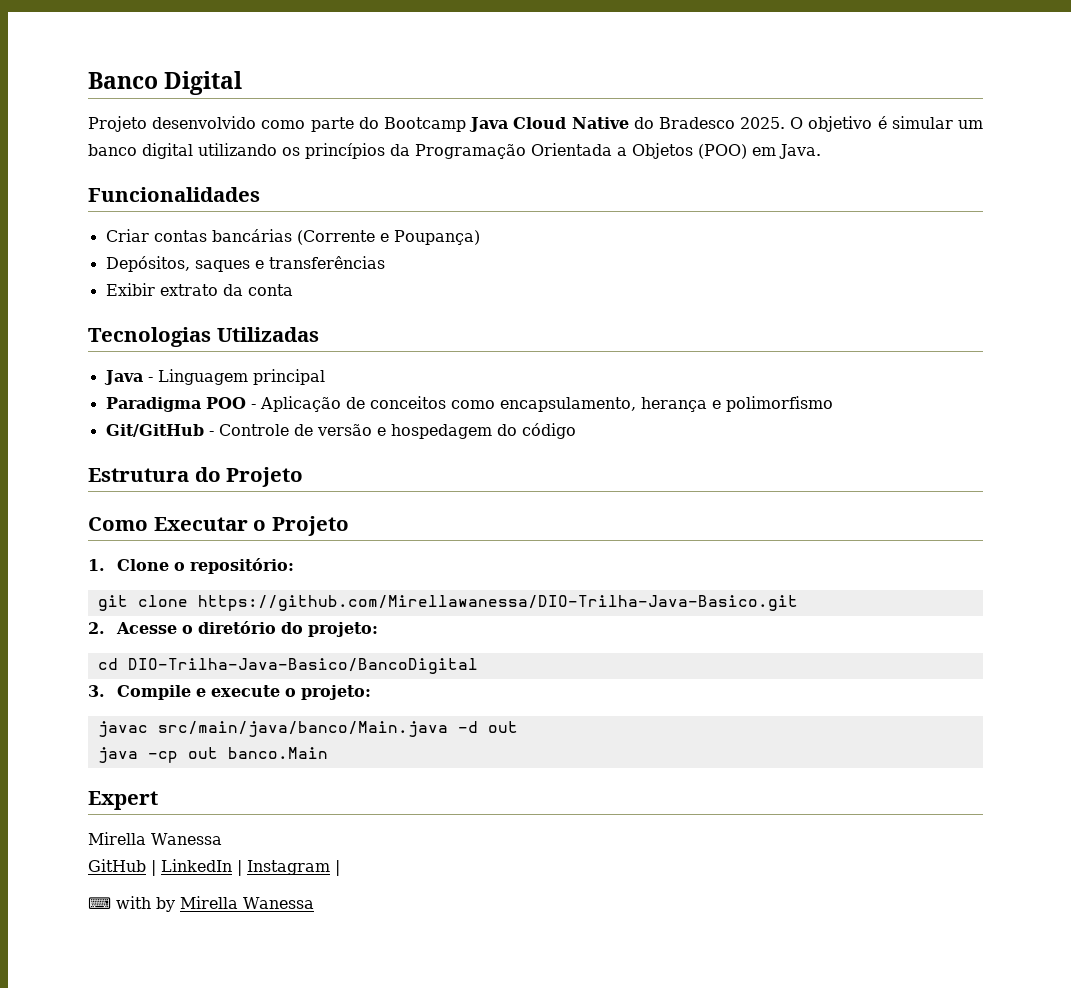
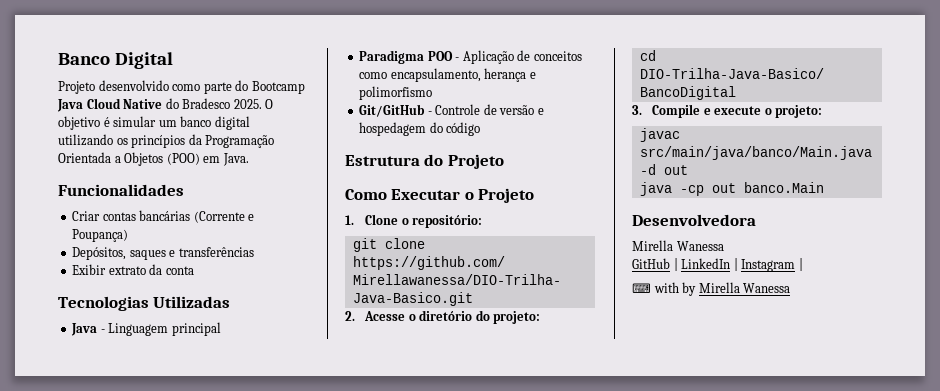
- Expert
+ Desenvolvedora

